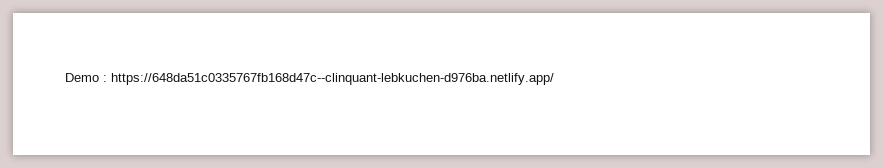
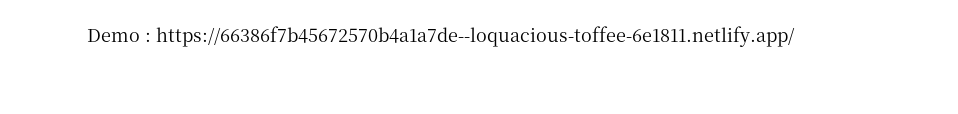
- Demo : https://648da51c0335767fb168d47c--clinquant-lebkuchen-d976ba.netlify.app/
+ Demo : https://66386f7b45672570b4a1a7de--loquacious-toffee-6e1811.netlify.app/

